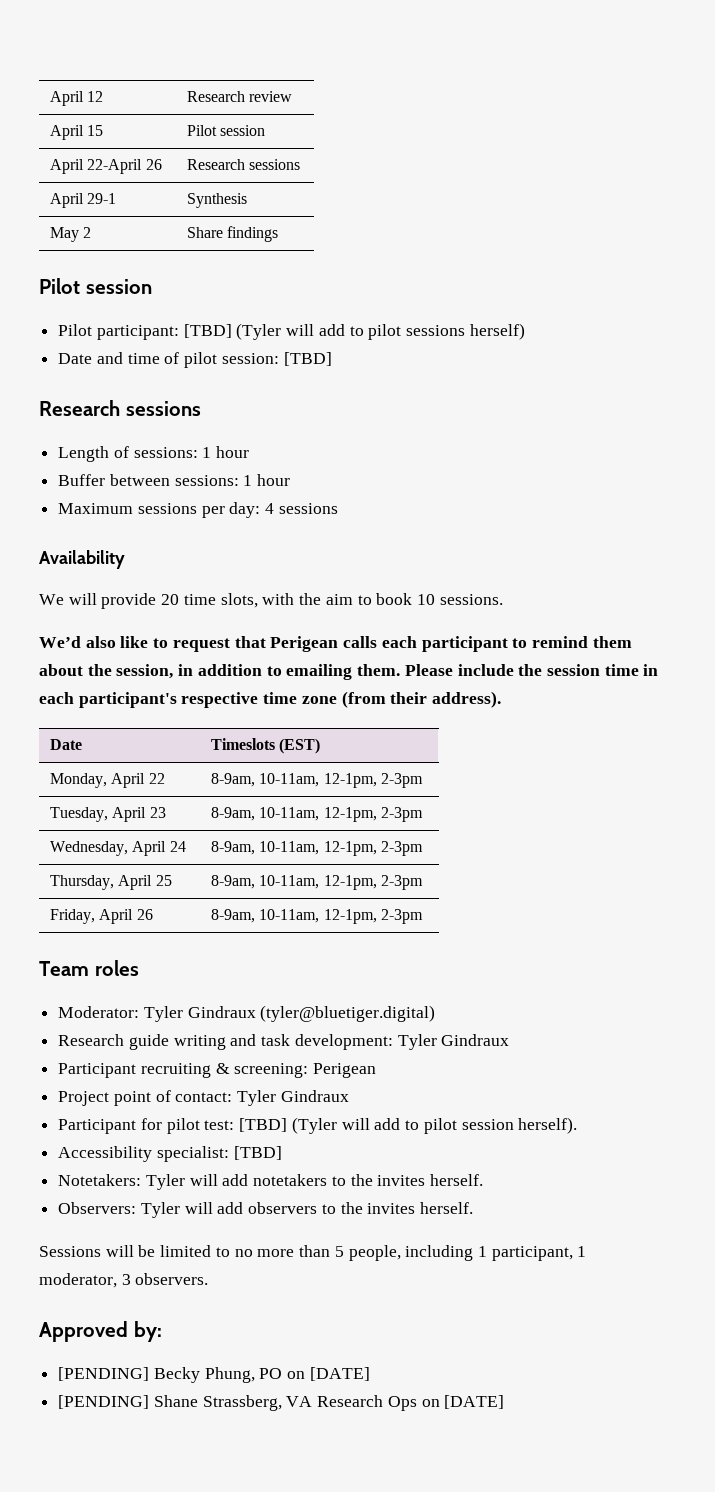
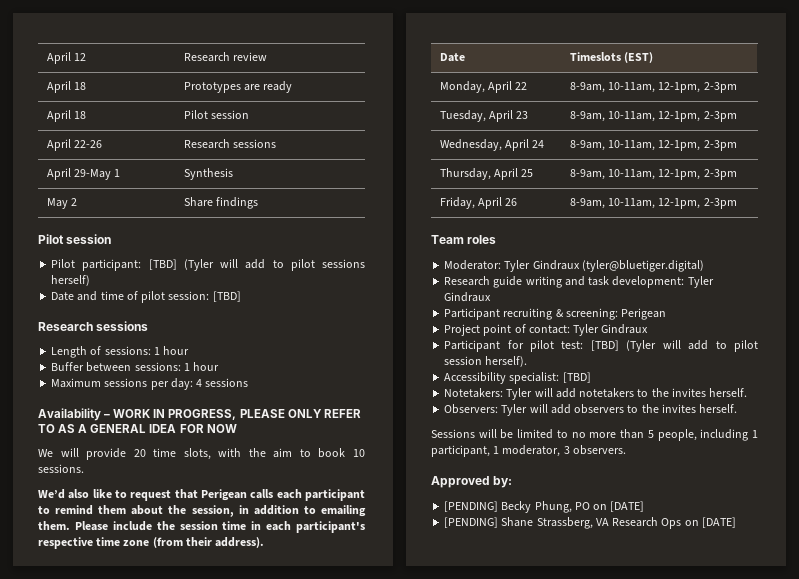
- April 15 | Pilot session
+ April 18 | Prototypes are ready
+ April 18 | Pilot session
- April 22-April 26 | Research sessions
+ April 22-26 | Research sessions
- April 29-1 | Synthesis
+ April 29-May 1 | Synthesis
- Availability
+ Availability – WORK IN PROGRESS, PLEASE ONLY REFER TO AS A GENERAL IDEA FOR NOW

